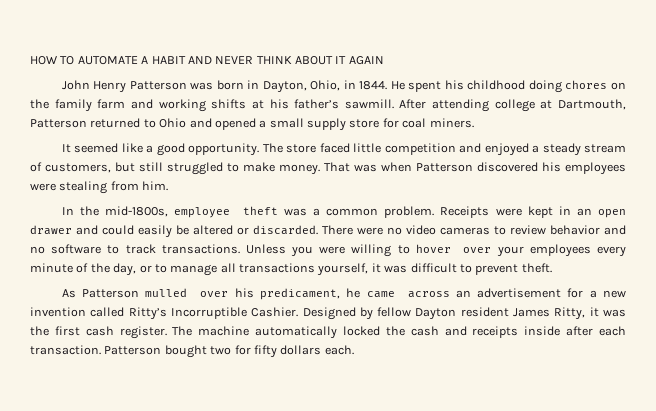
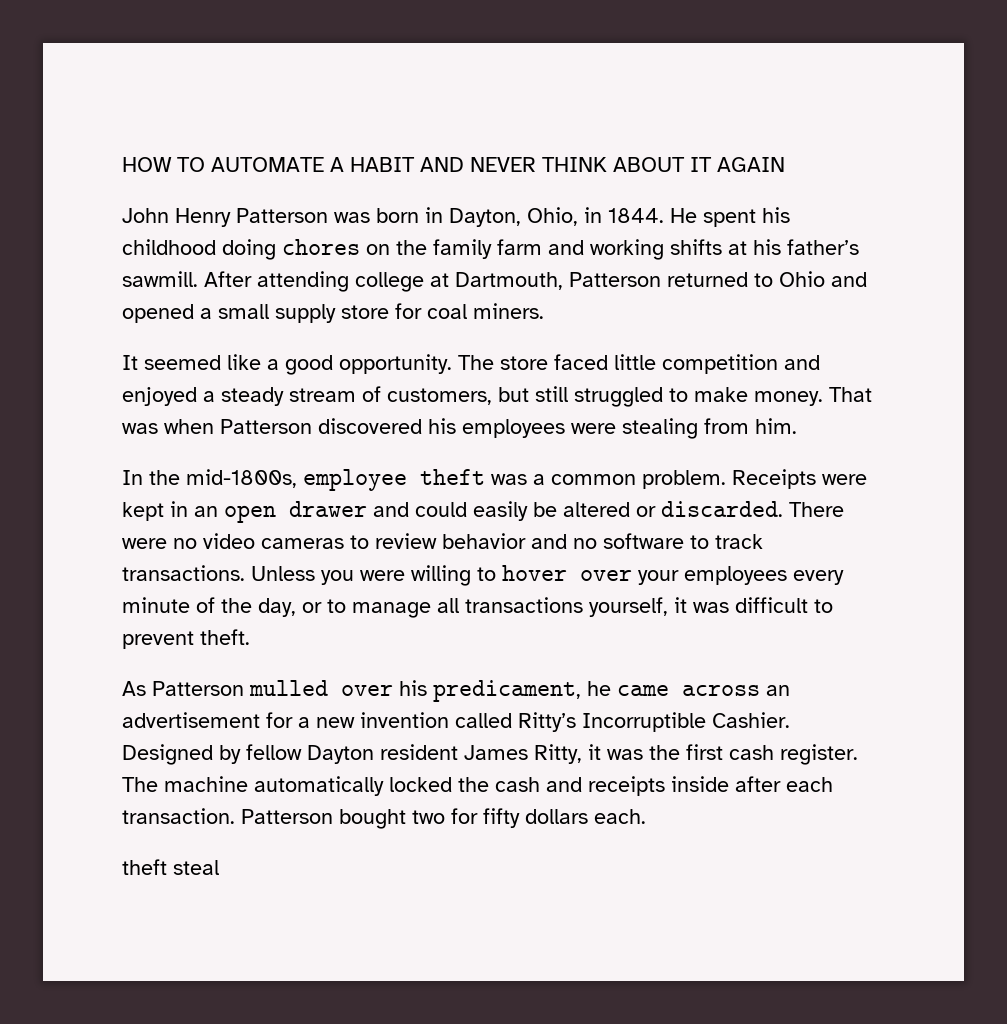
+ theft steal

